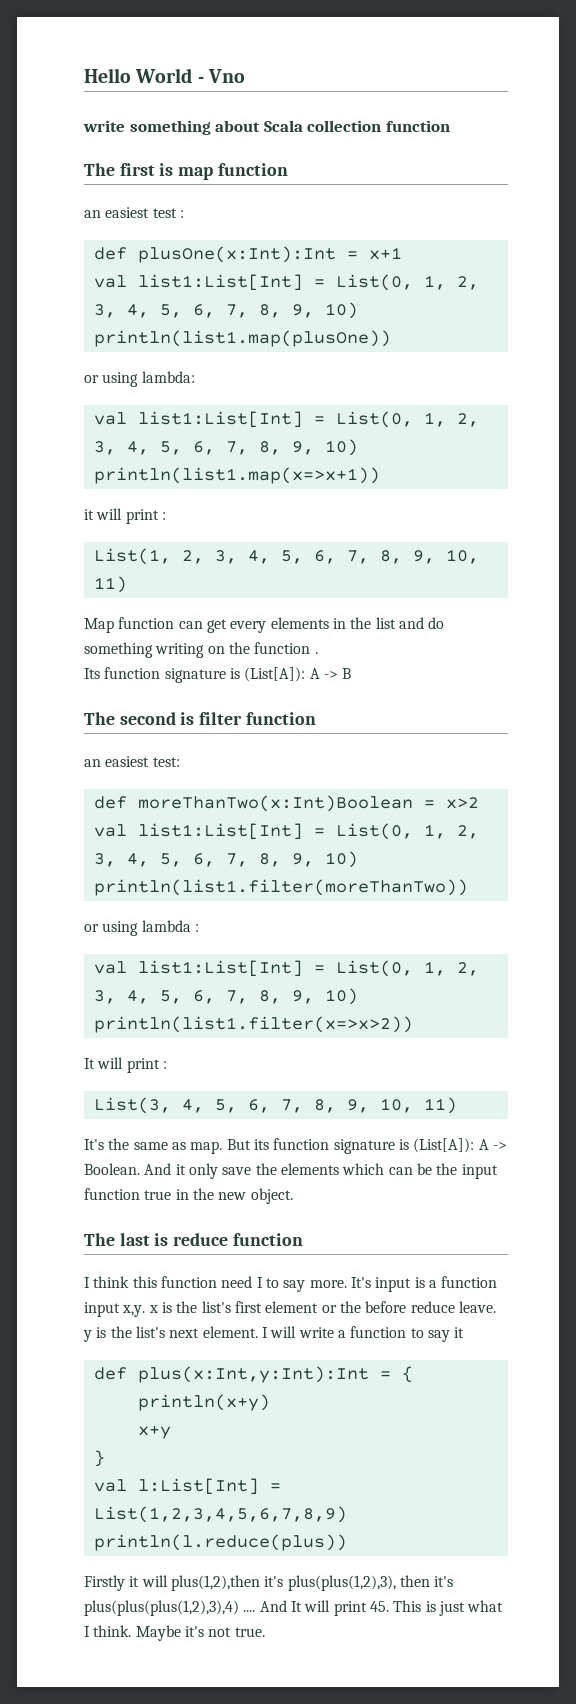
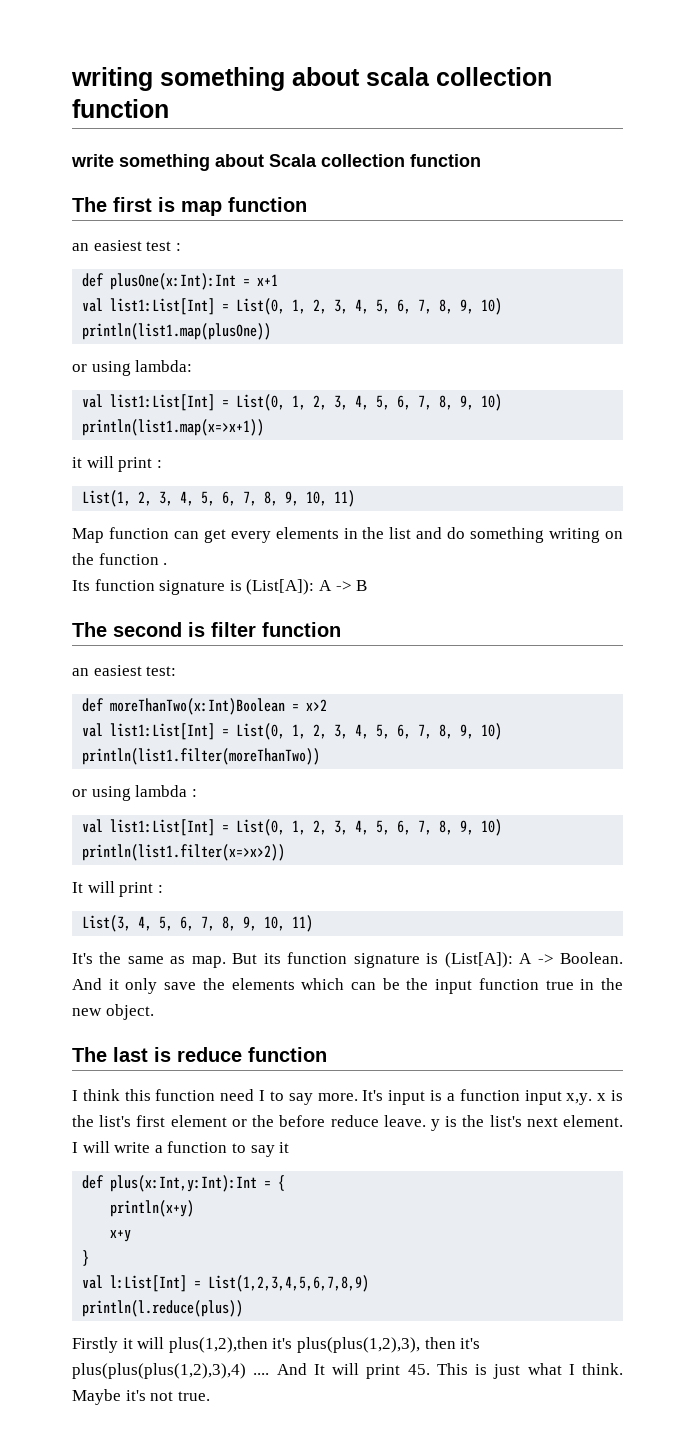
- Hello World - Vno
+ writing something about scala collection function

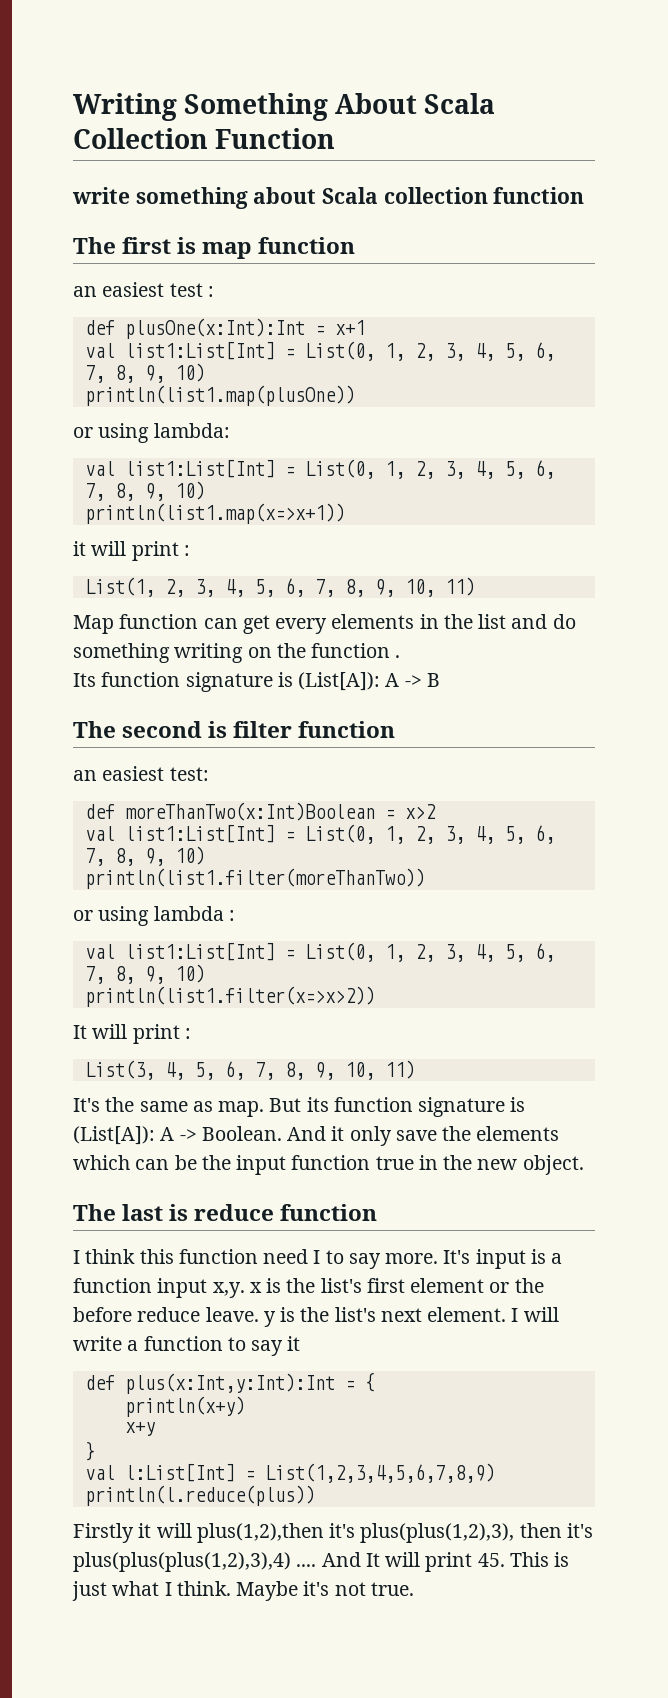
- writing something about scala collection function
+ Writing Something About Scala Collection Function

